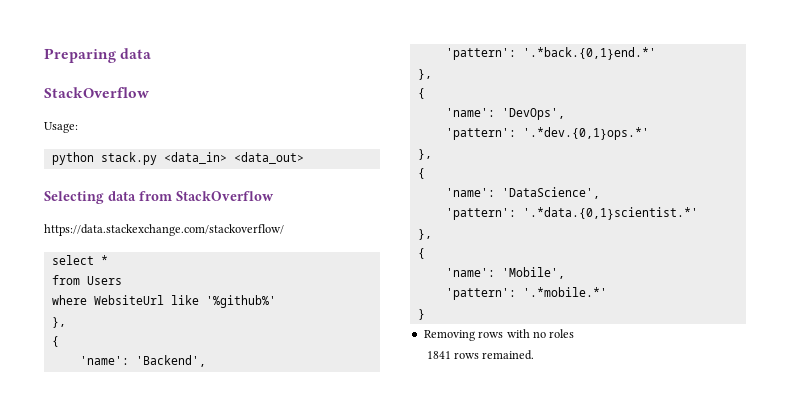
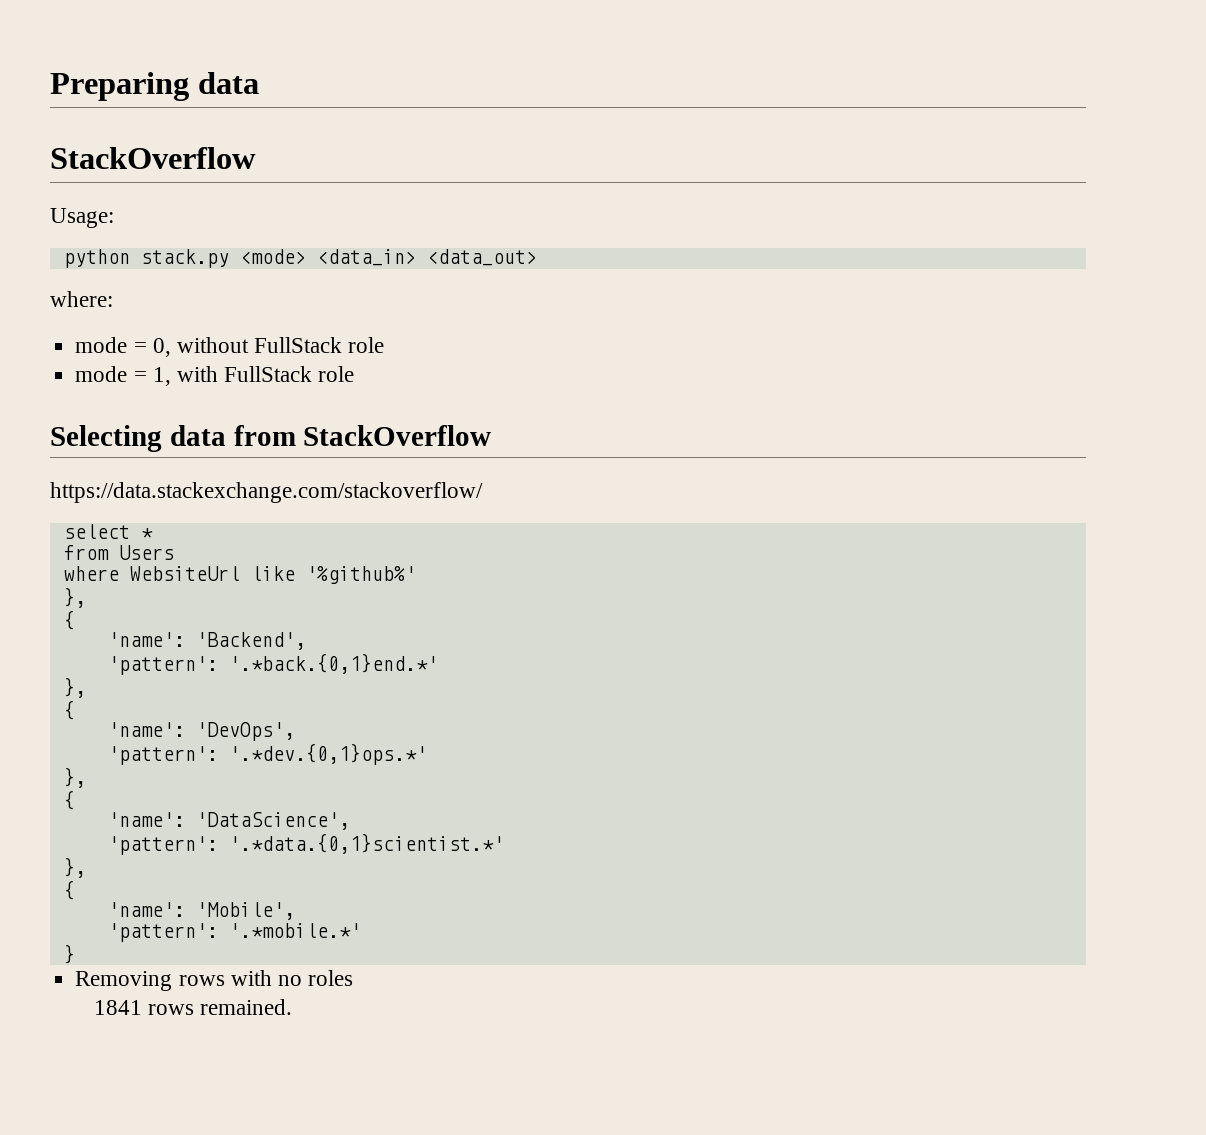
- python stack.py <data_in> <data_out>
+ python stack.py <mode> <data_in> <data_out>
+ where:
+ mode = 0, without FullStack role
+ mode = 1, with FullStack role

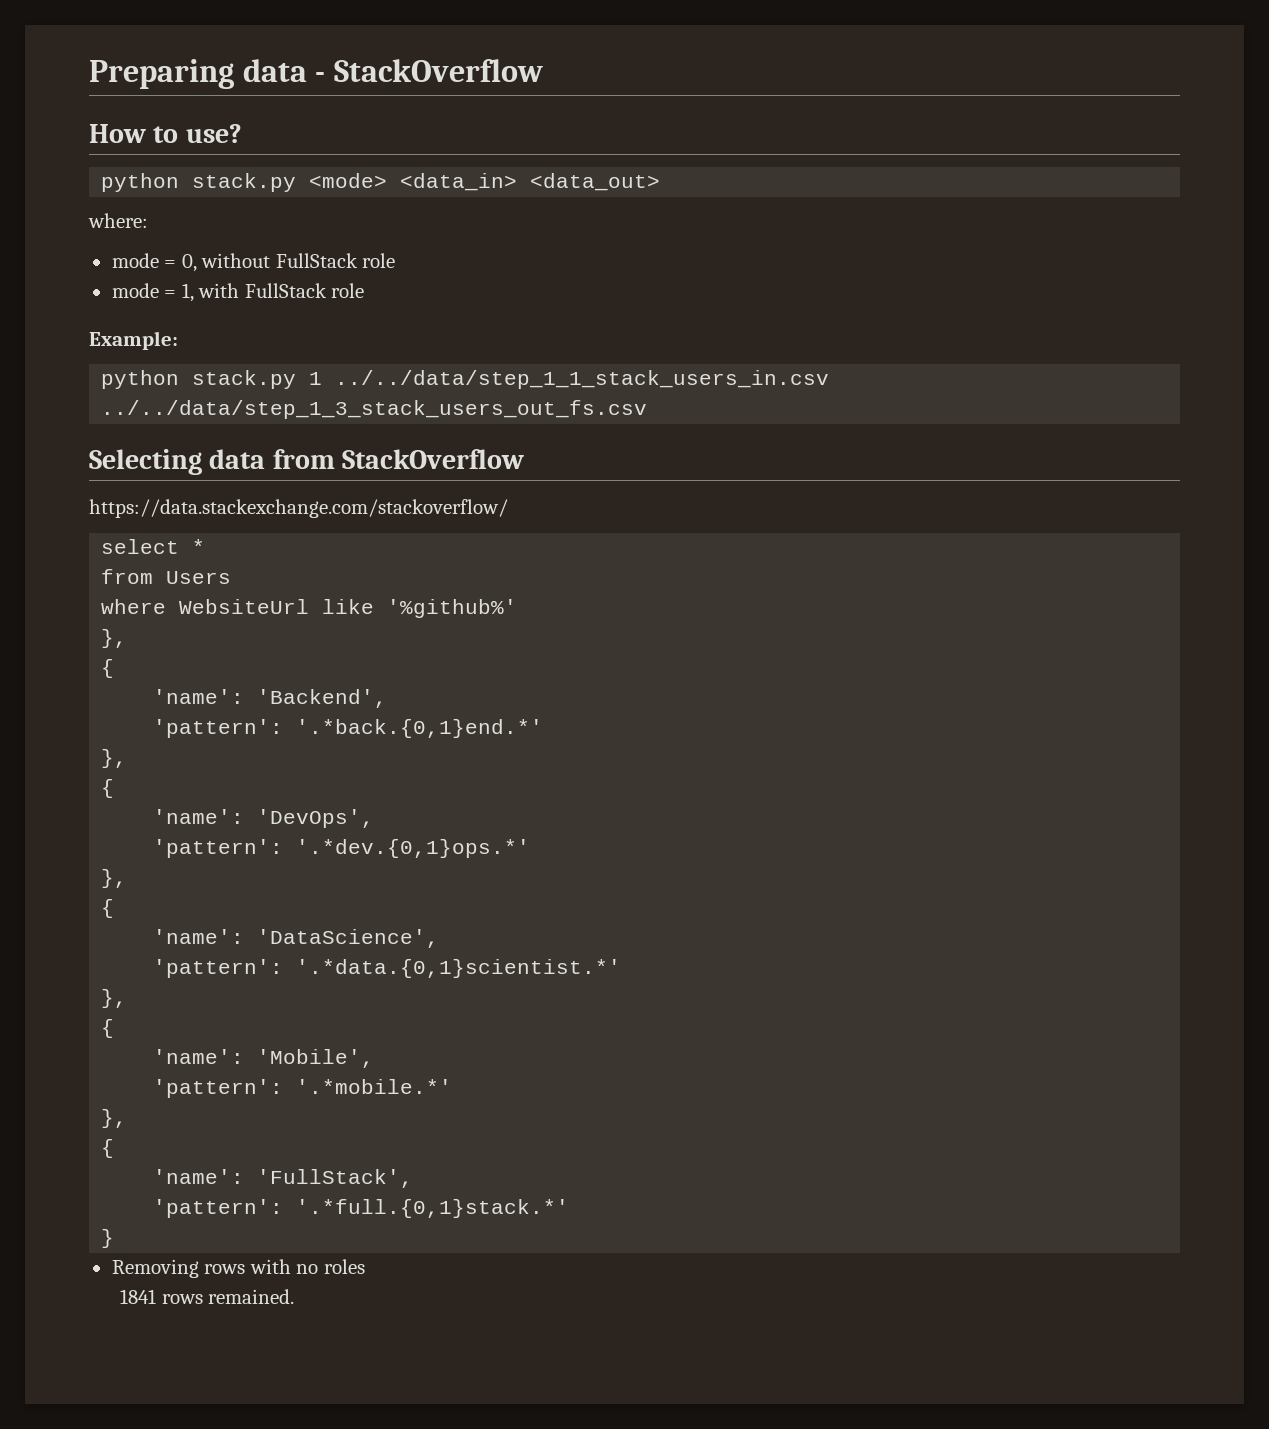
- Preparing data
- StackOverflow
- Usage:
+ Preparing data - StackOverflow
+ How to use?
+ Example:
+ python stack.py 1 ../../data/step_1_1_stack_users_in.csv ../../data/step_1_3_stack_users_out_fs.csv
  'pattern': '.*mobile.*'
+ },
+ {
+ 'name': 'FullStack',
+ 'pattern': '.*full.{0,1}stack.*'

